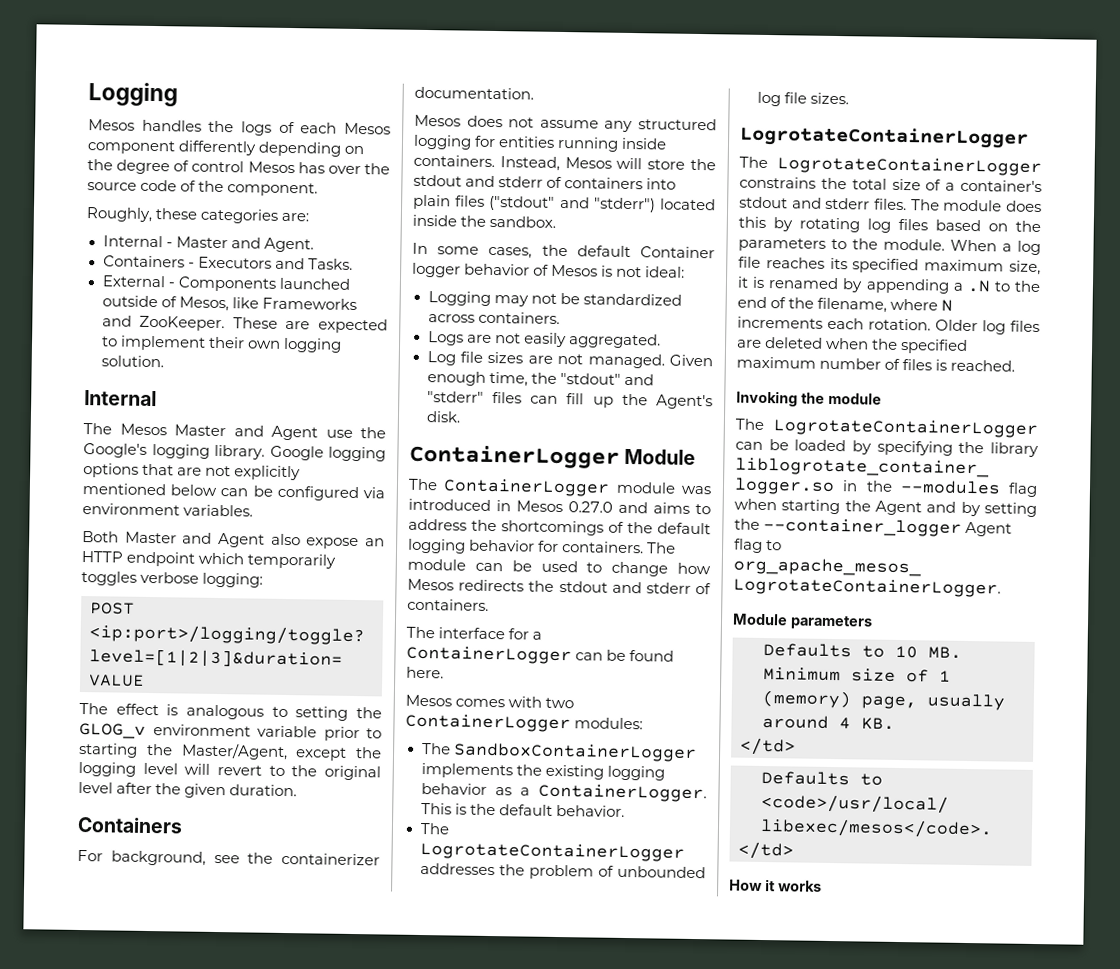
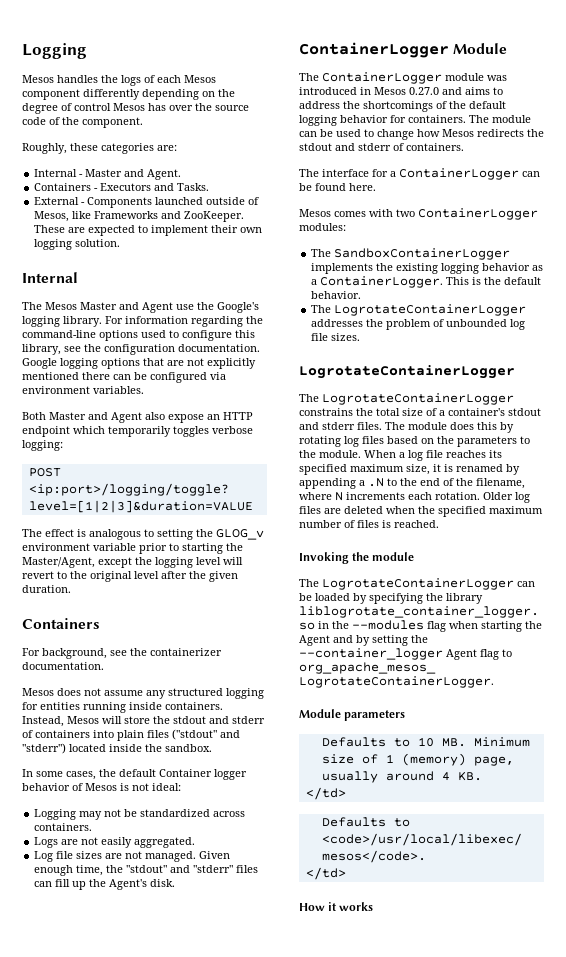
+ For information regarding the command-line options used to configure this library, see the configuration documentation.
- Google logging options that are not explicitly mentioned below can be configured via environment variables.
+ Google logging options that are not explicitly mentioned there can be configured via environment variables.

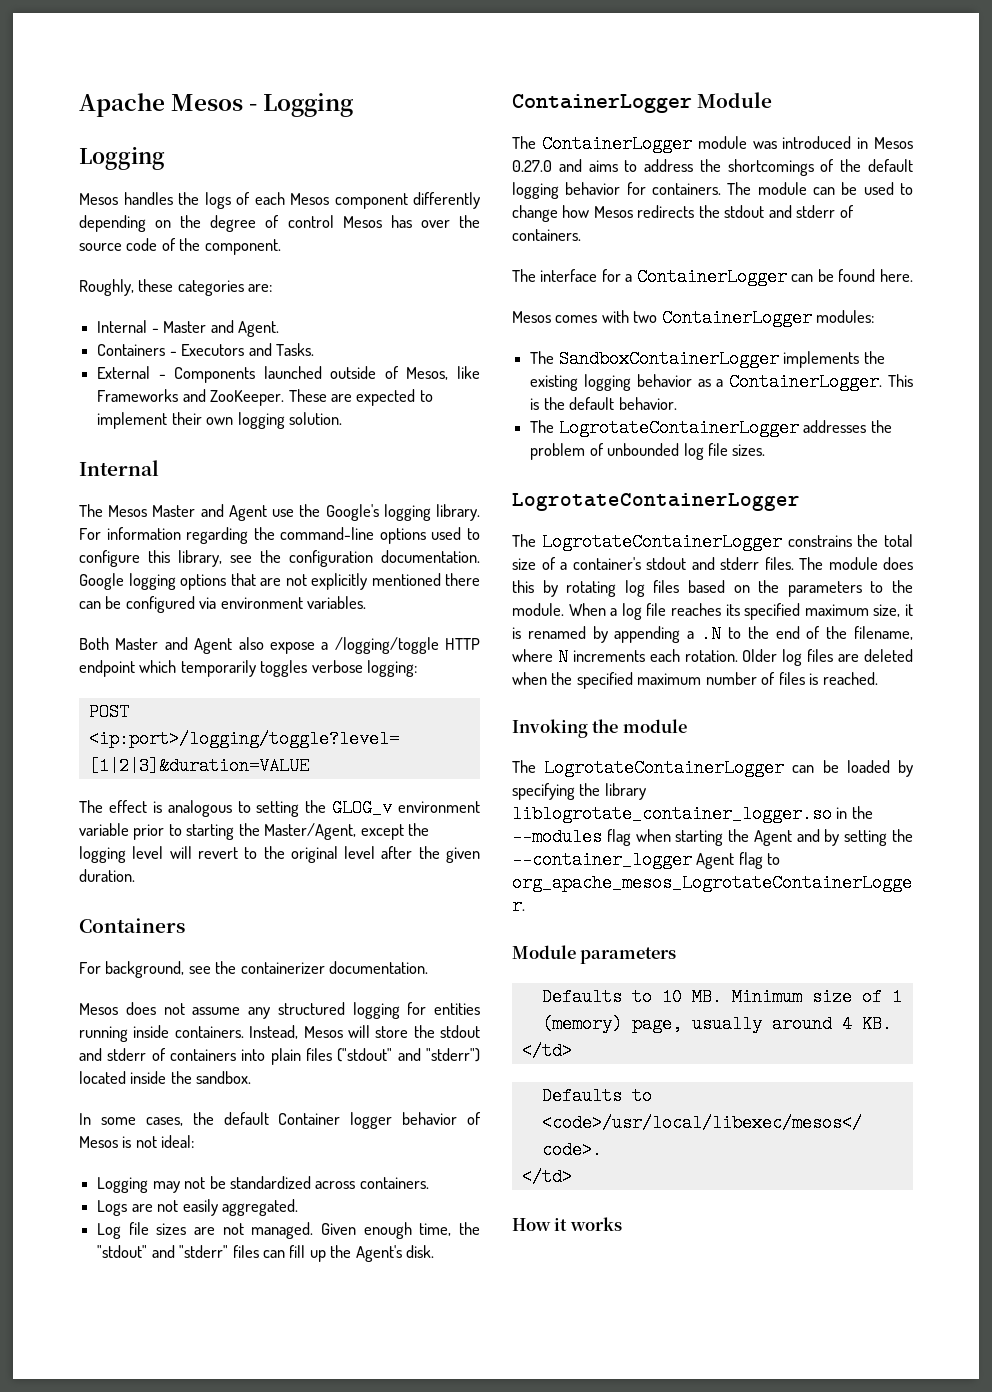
+ Apache Mesos - Logging
- Both Master and Agent also expose an HTTP endpoint which temporarily toggles verbose logging:
+ Both Master and Agent also expose a /logging/toggle HTTP endpoint which temporarily toggles verbose logging:

